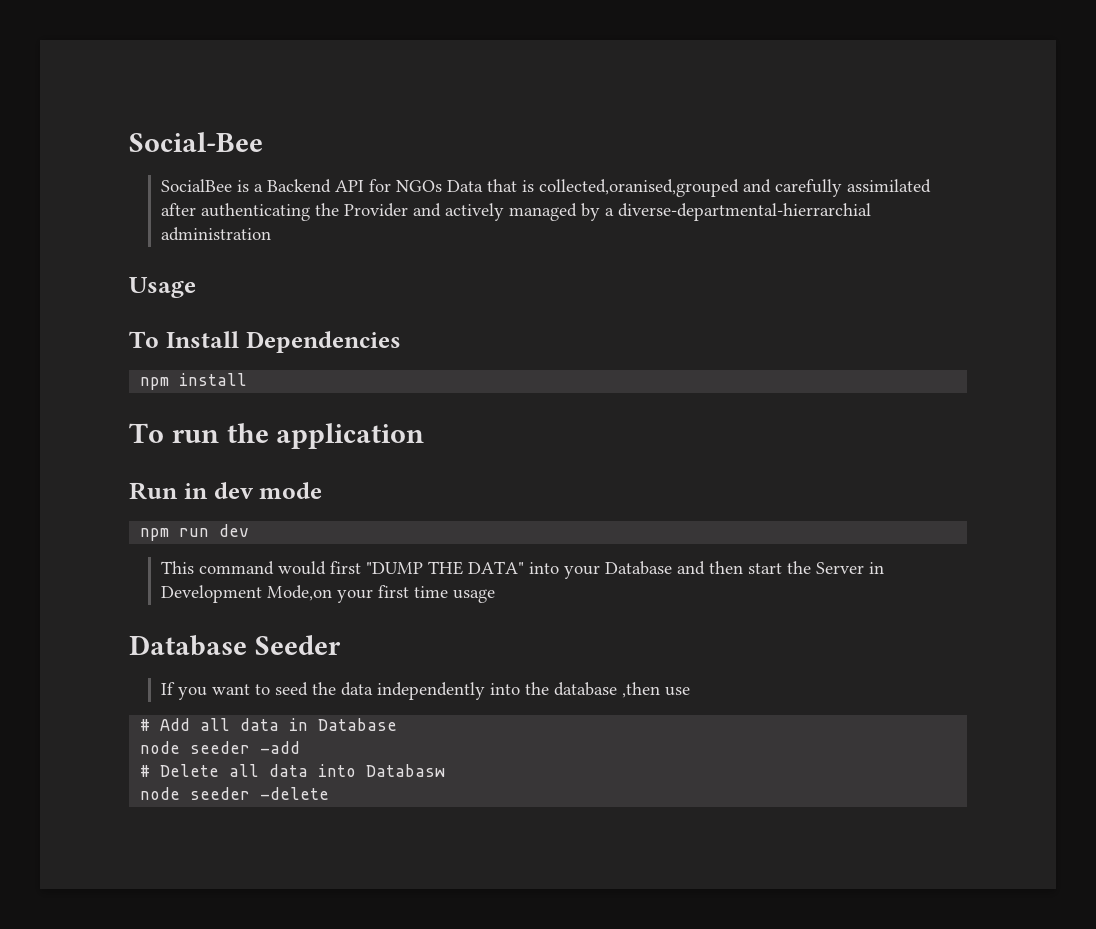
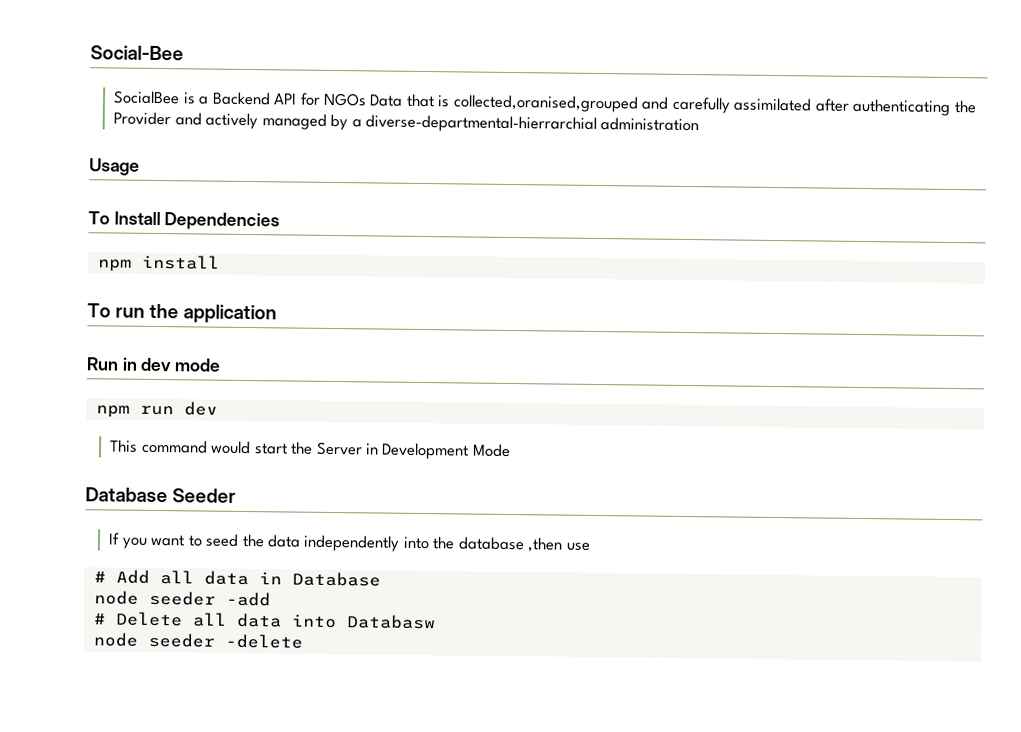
- This command would first "DUMP THE DATA" into your Database and then start the Server in Development Mode,on your first time usage
+ This command would start the Server in Development Mode

